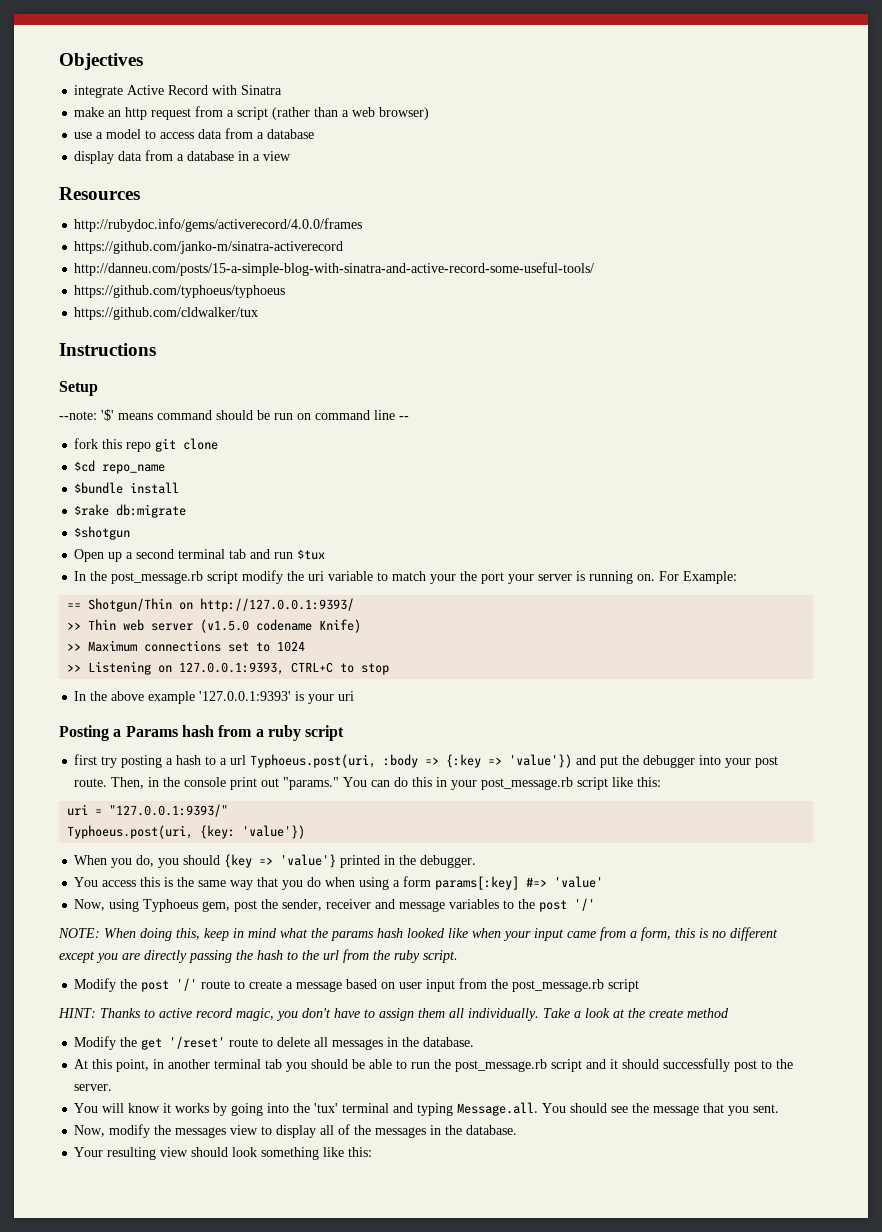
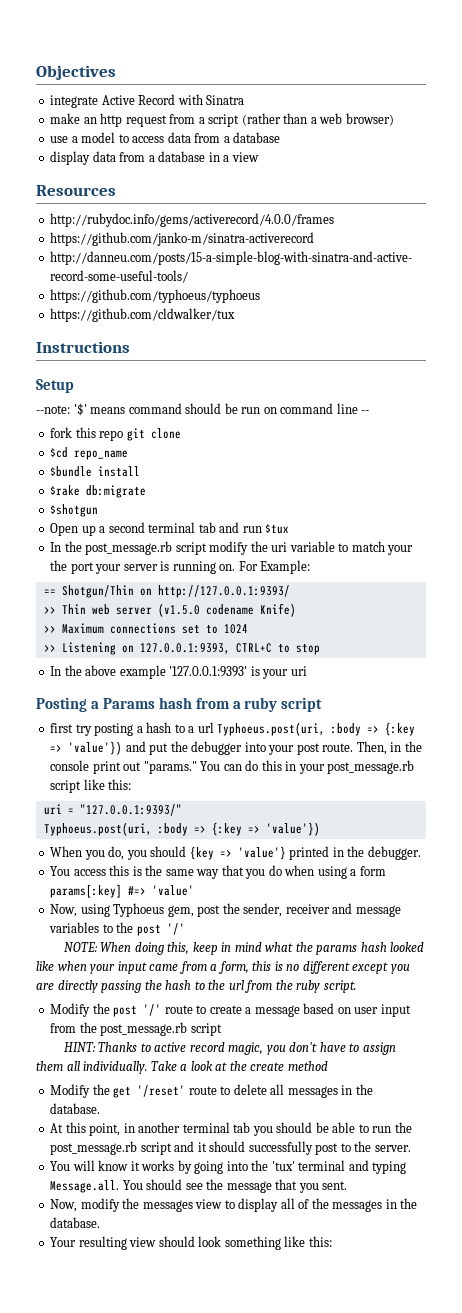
  uri = "127.0.0.1:9393/"
- Typhoeus.post(uri, {key: 'value'})
+ Typhoeus.post(uri, :body => {:key => 'value'})

